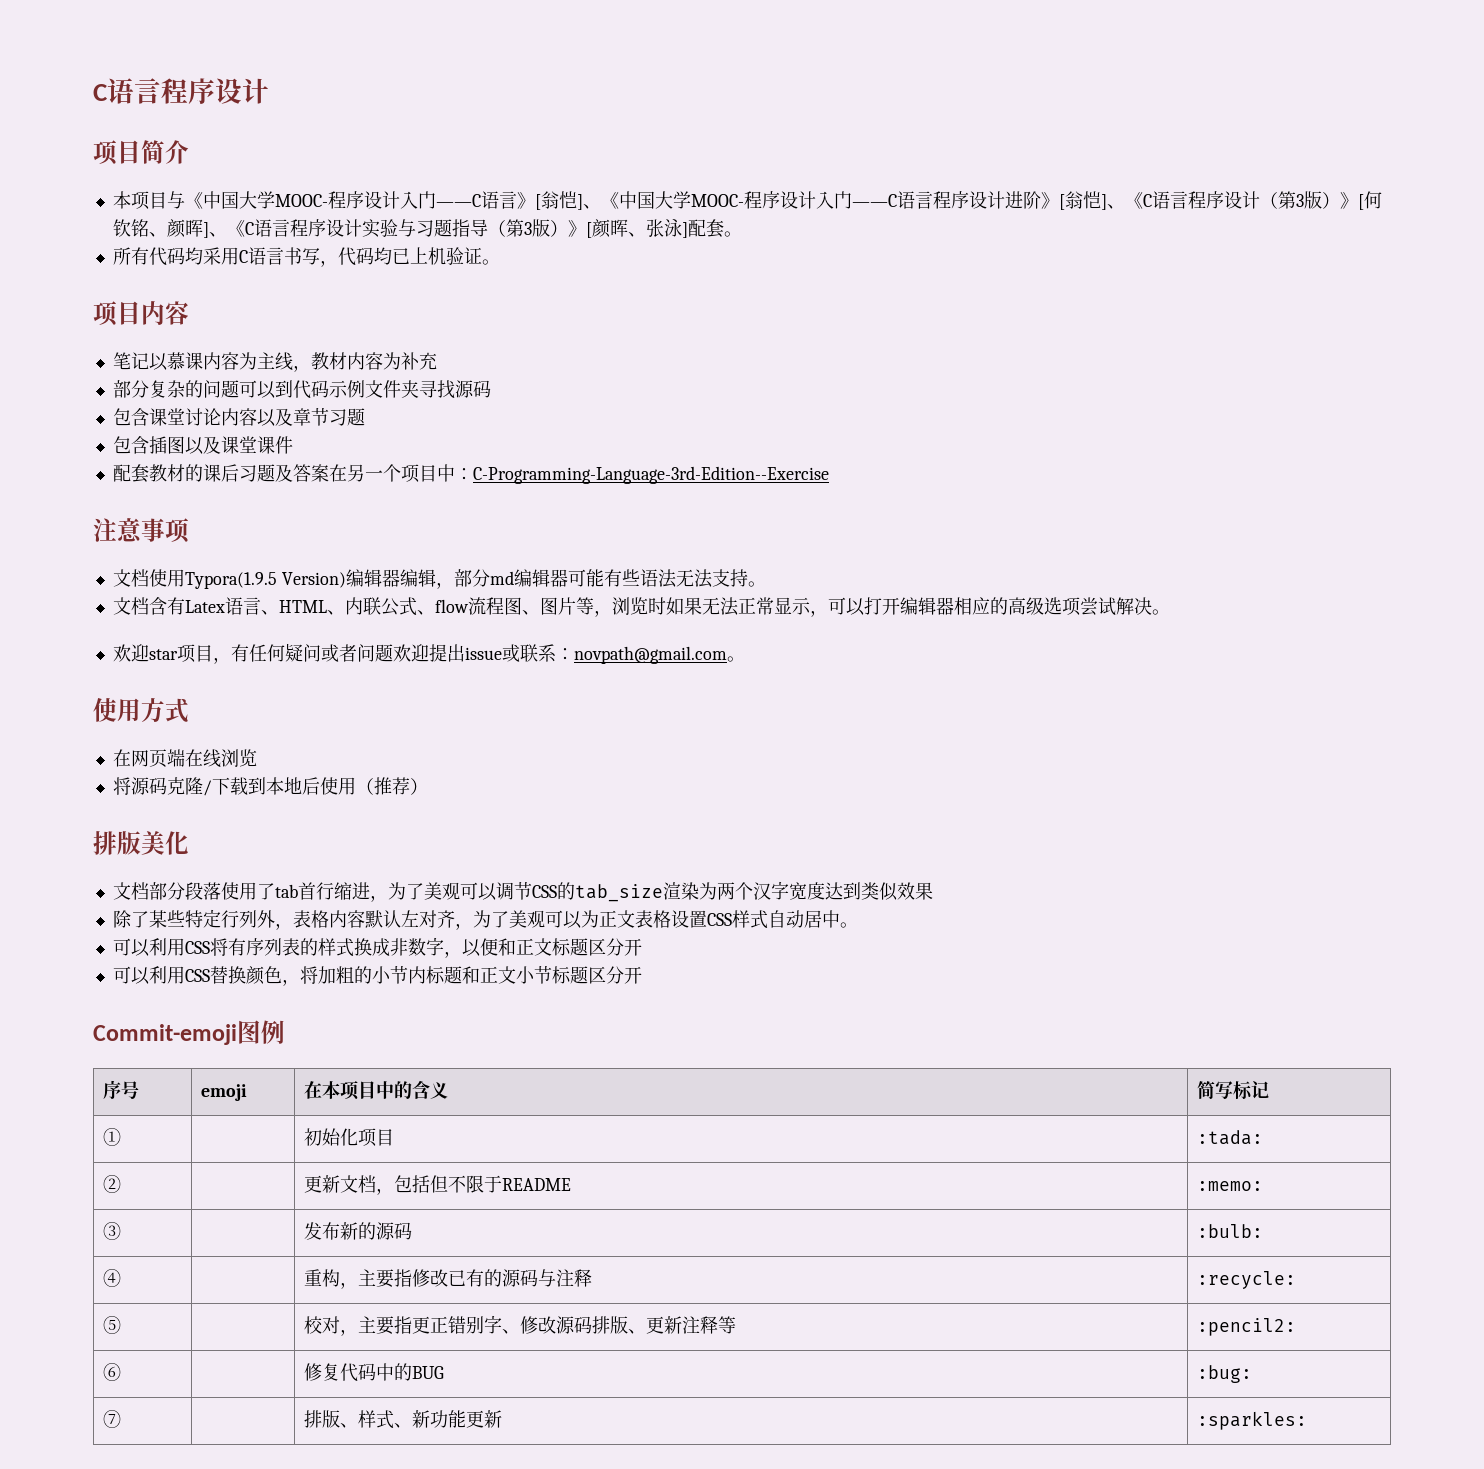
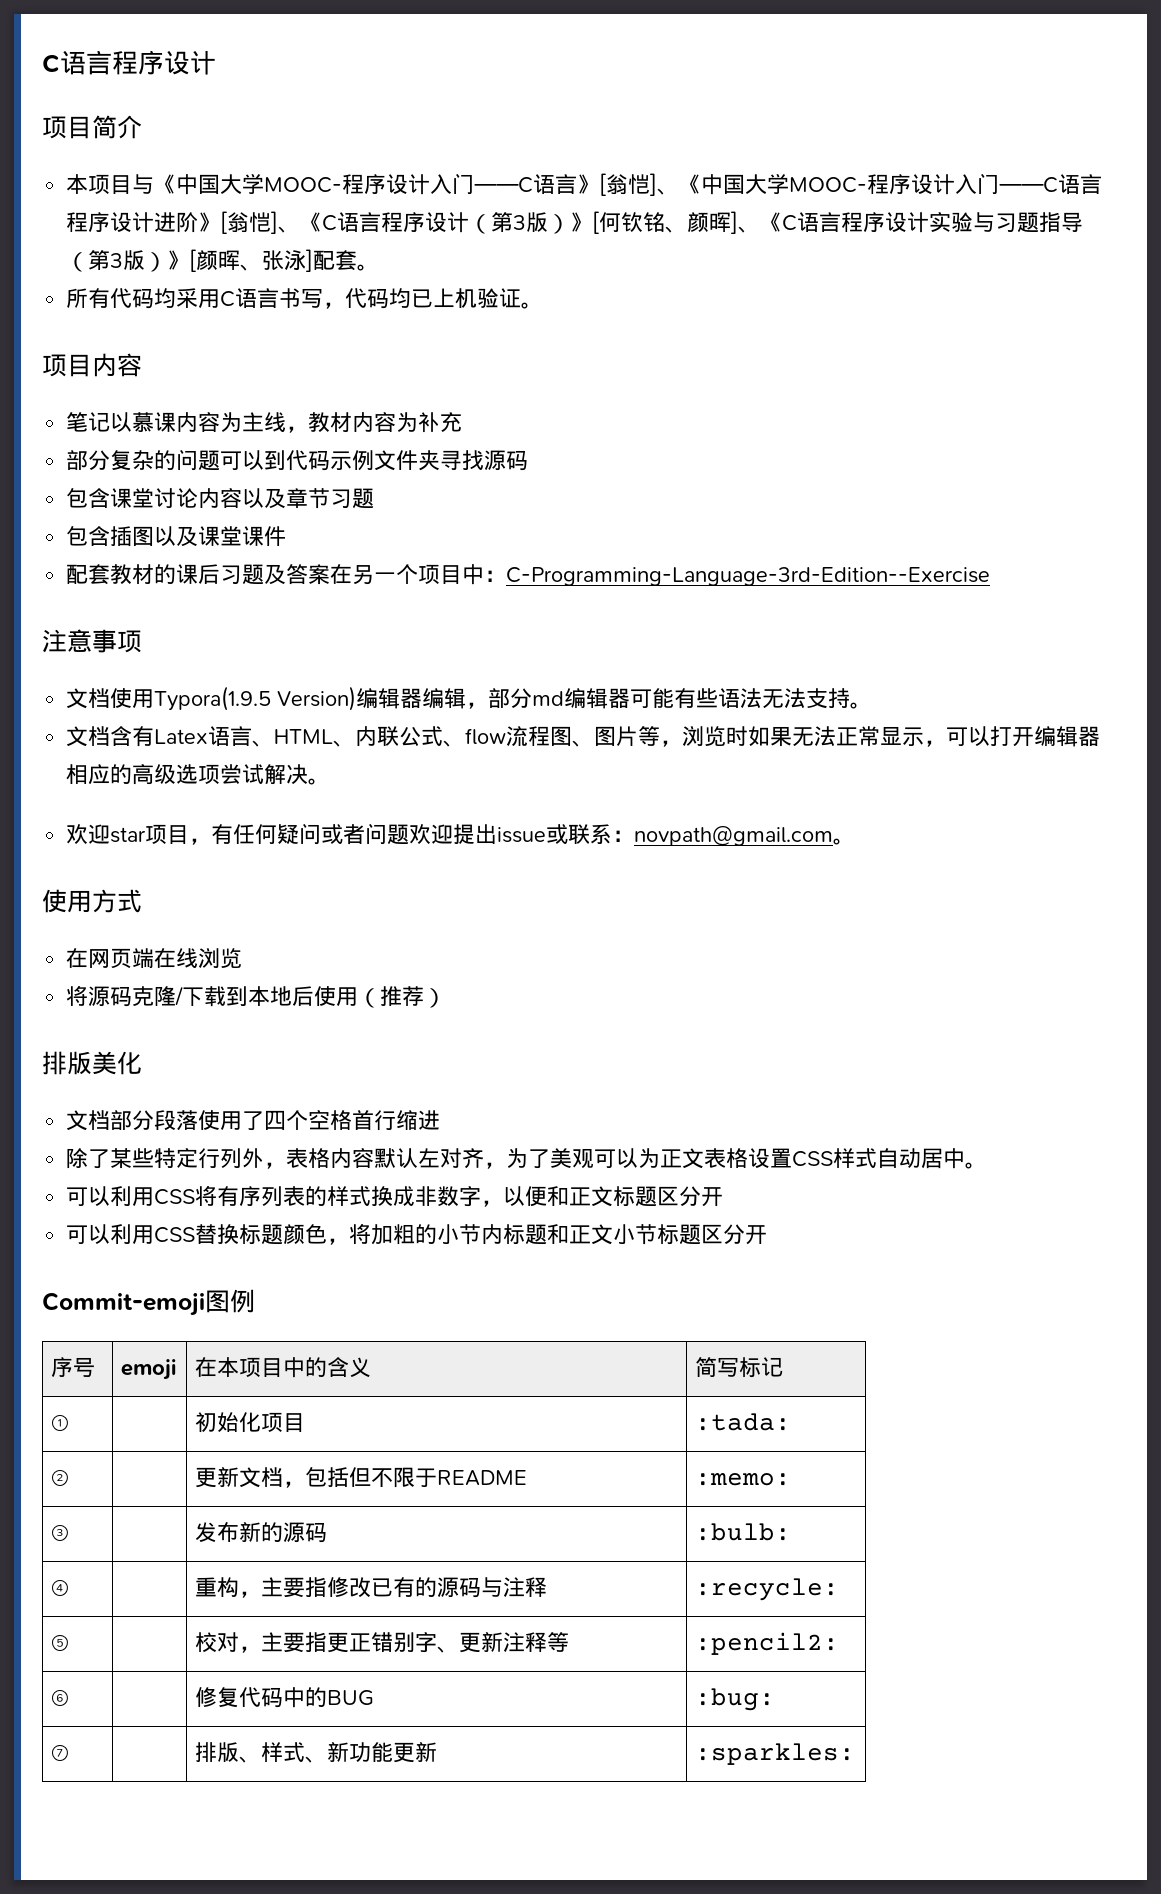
- 文档部分段落使用了tab首行缩进，为了美观可以调节CSS的tab_size渲染为两个汉字宽度达到类似效果
+ 文档部分段落使用了四个空格首行缩进
- 可以利用CSS替换颜色，将加粗的小节内标题和正文小节标题区分开
+ 可以利用CSS替换标题颜色，将加粗的小节内标题和正文小节标题区分开
- ⑤ | | 校对，主要指更正错别字、修改源码排版、更新注释等 | :pencil2:
+ ⑤ | | 校对，主要指更正错别字、更新注释等 | :pencil2:

